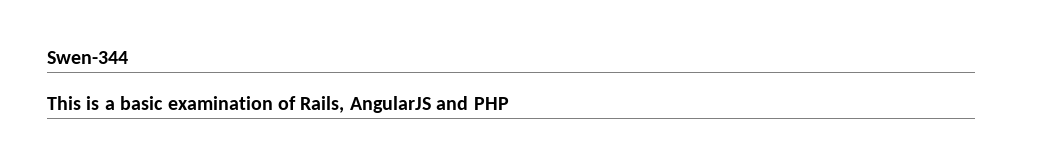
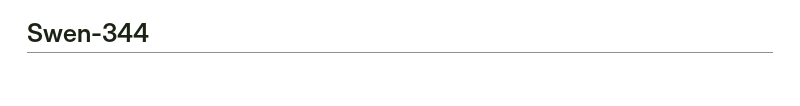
- This is a basic examination of Rails, AngularJS and PHP

